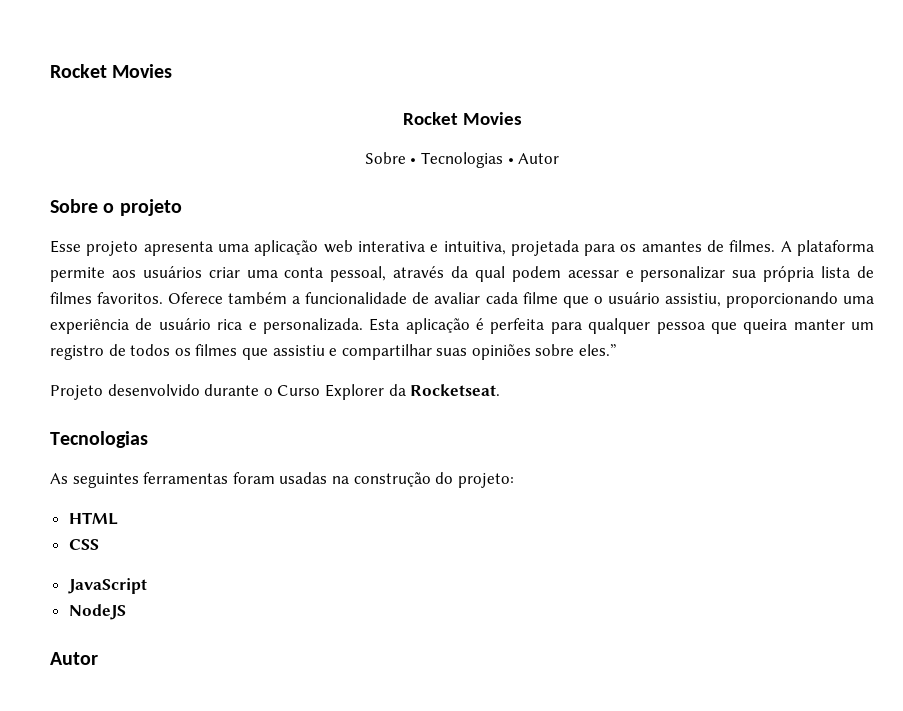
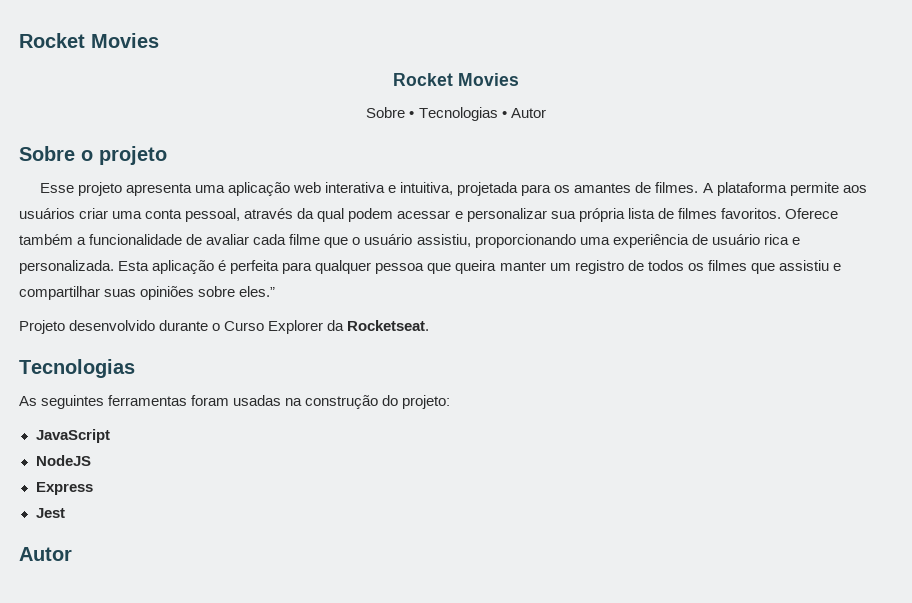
- HTML
- CSS
+ Express
+ Jest

